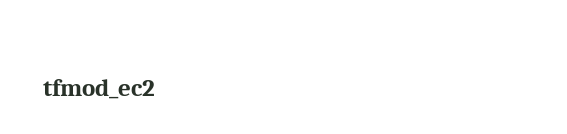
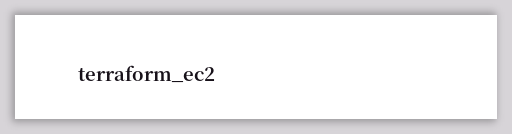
- tfmod_ec2
+ terraform_ec2

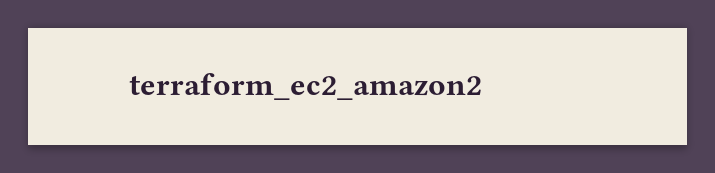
- terraform_ec2
+ terraform_ec2_amazon2

